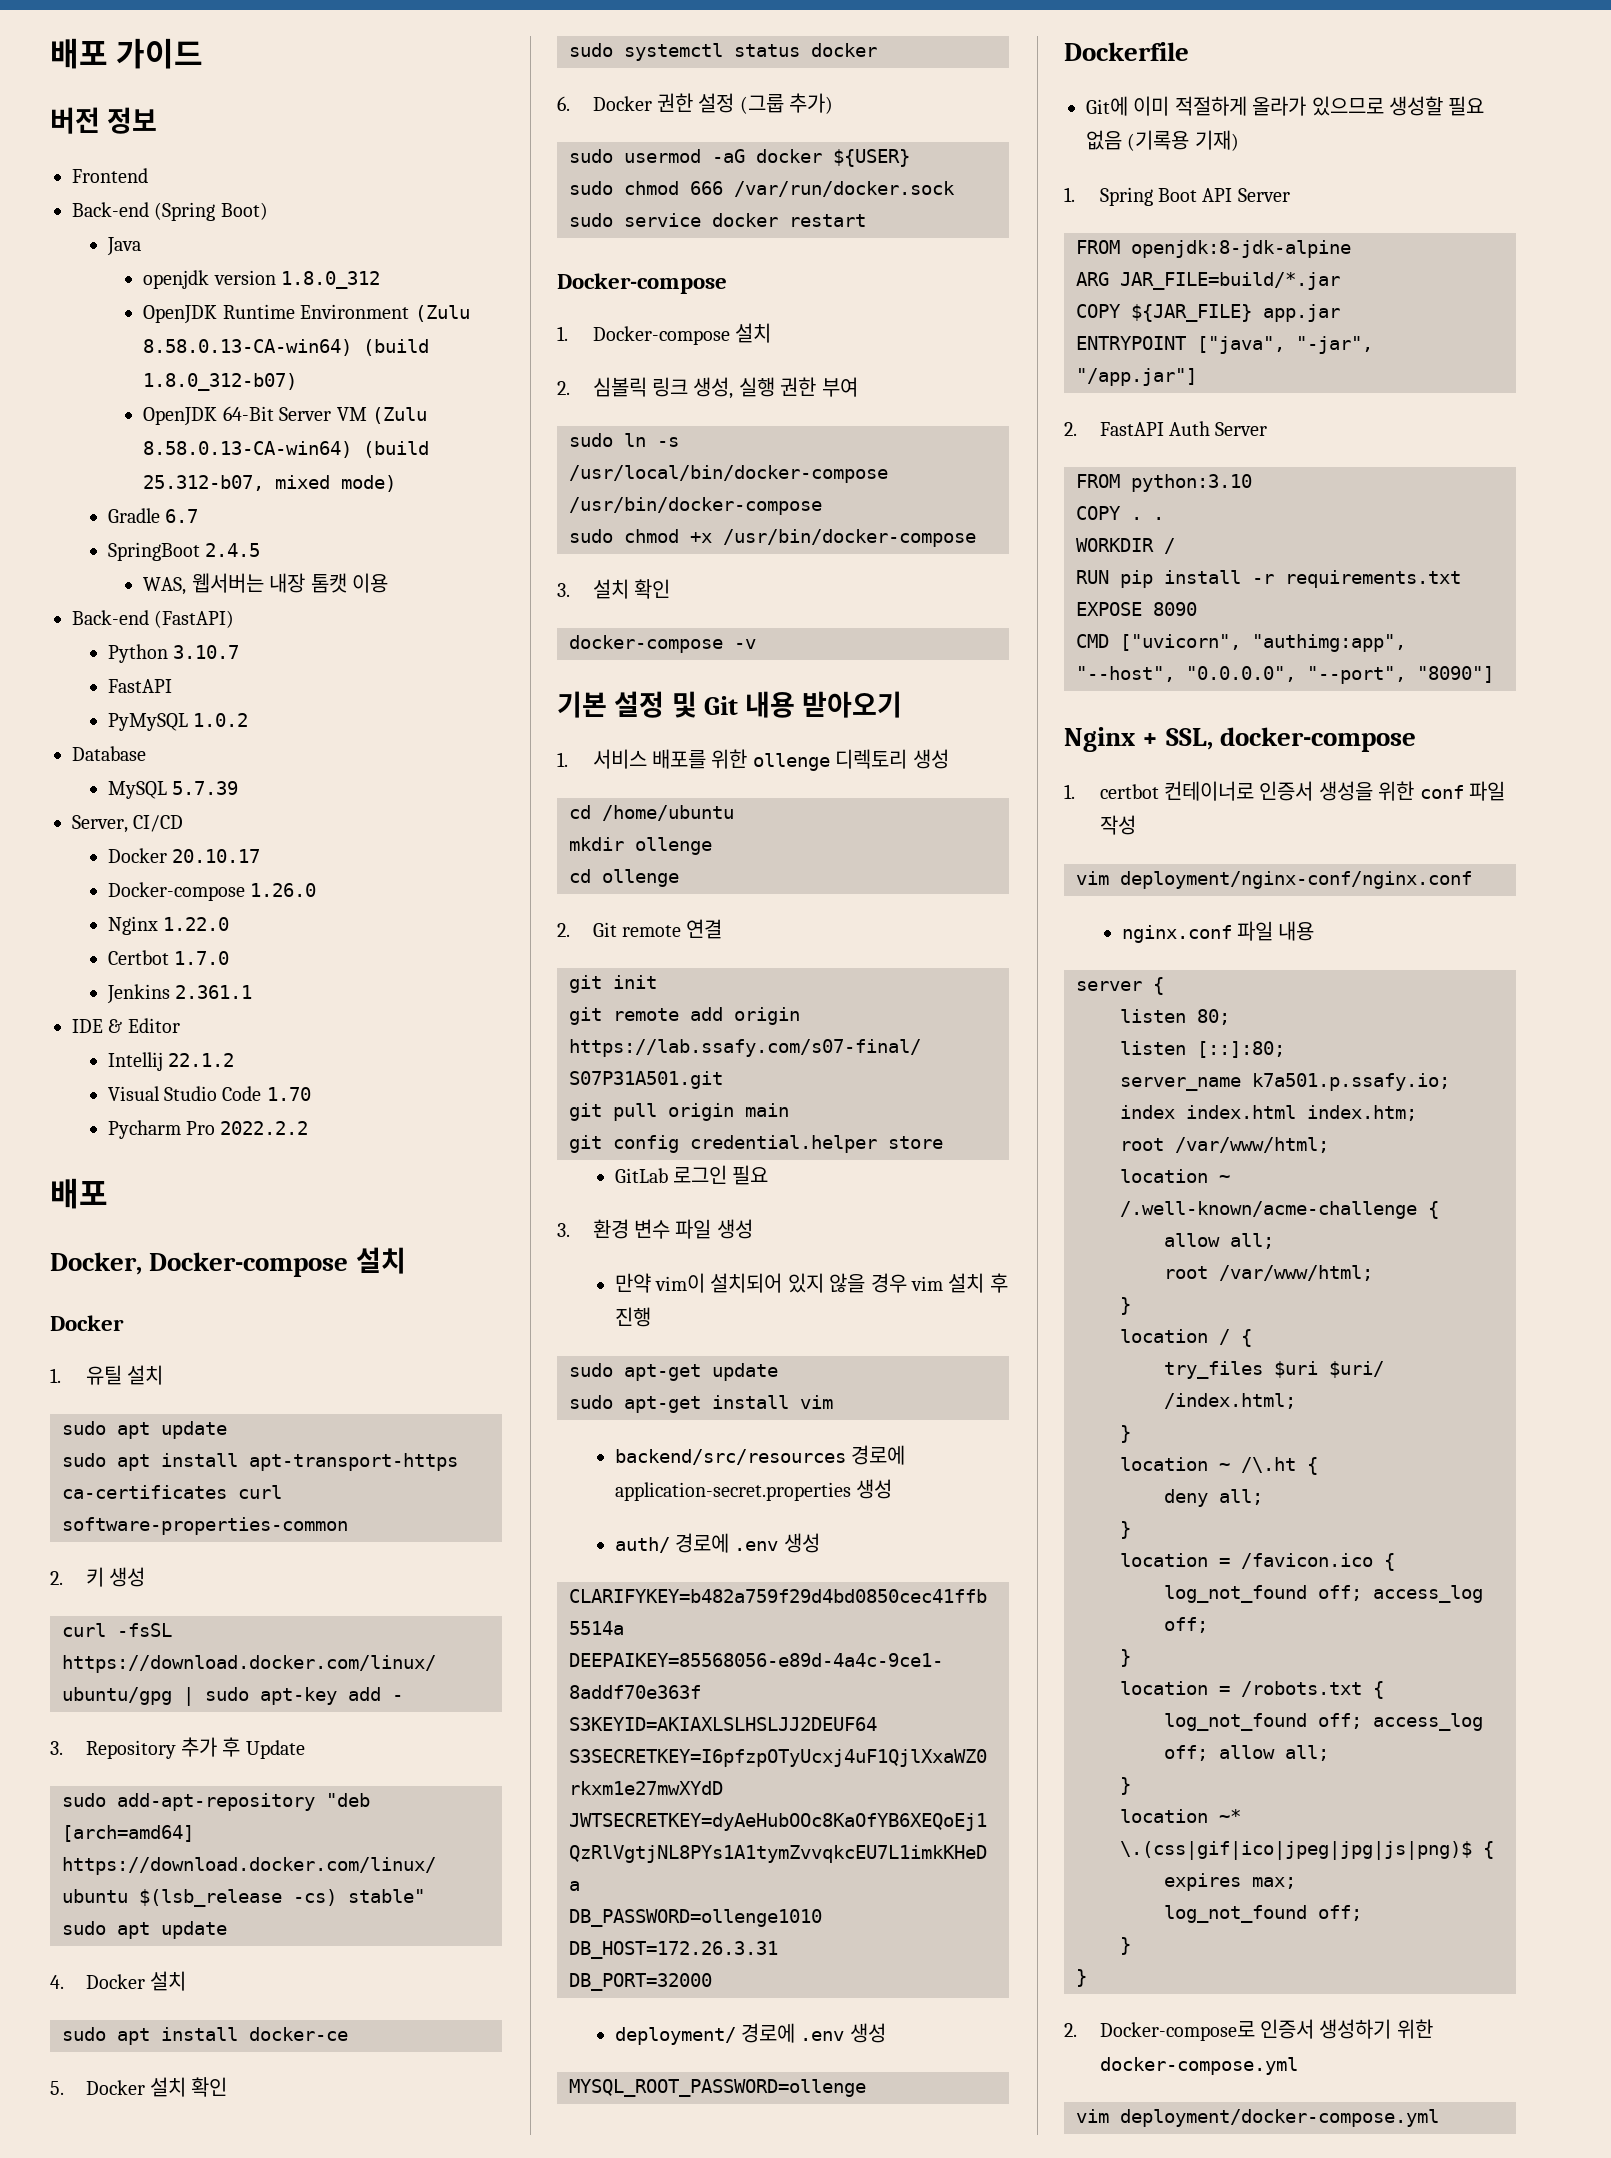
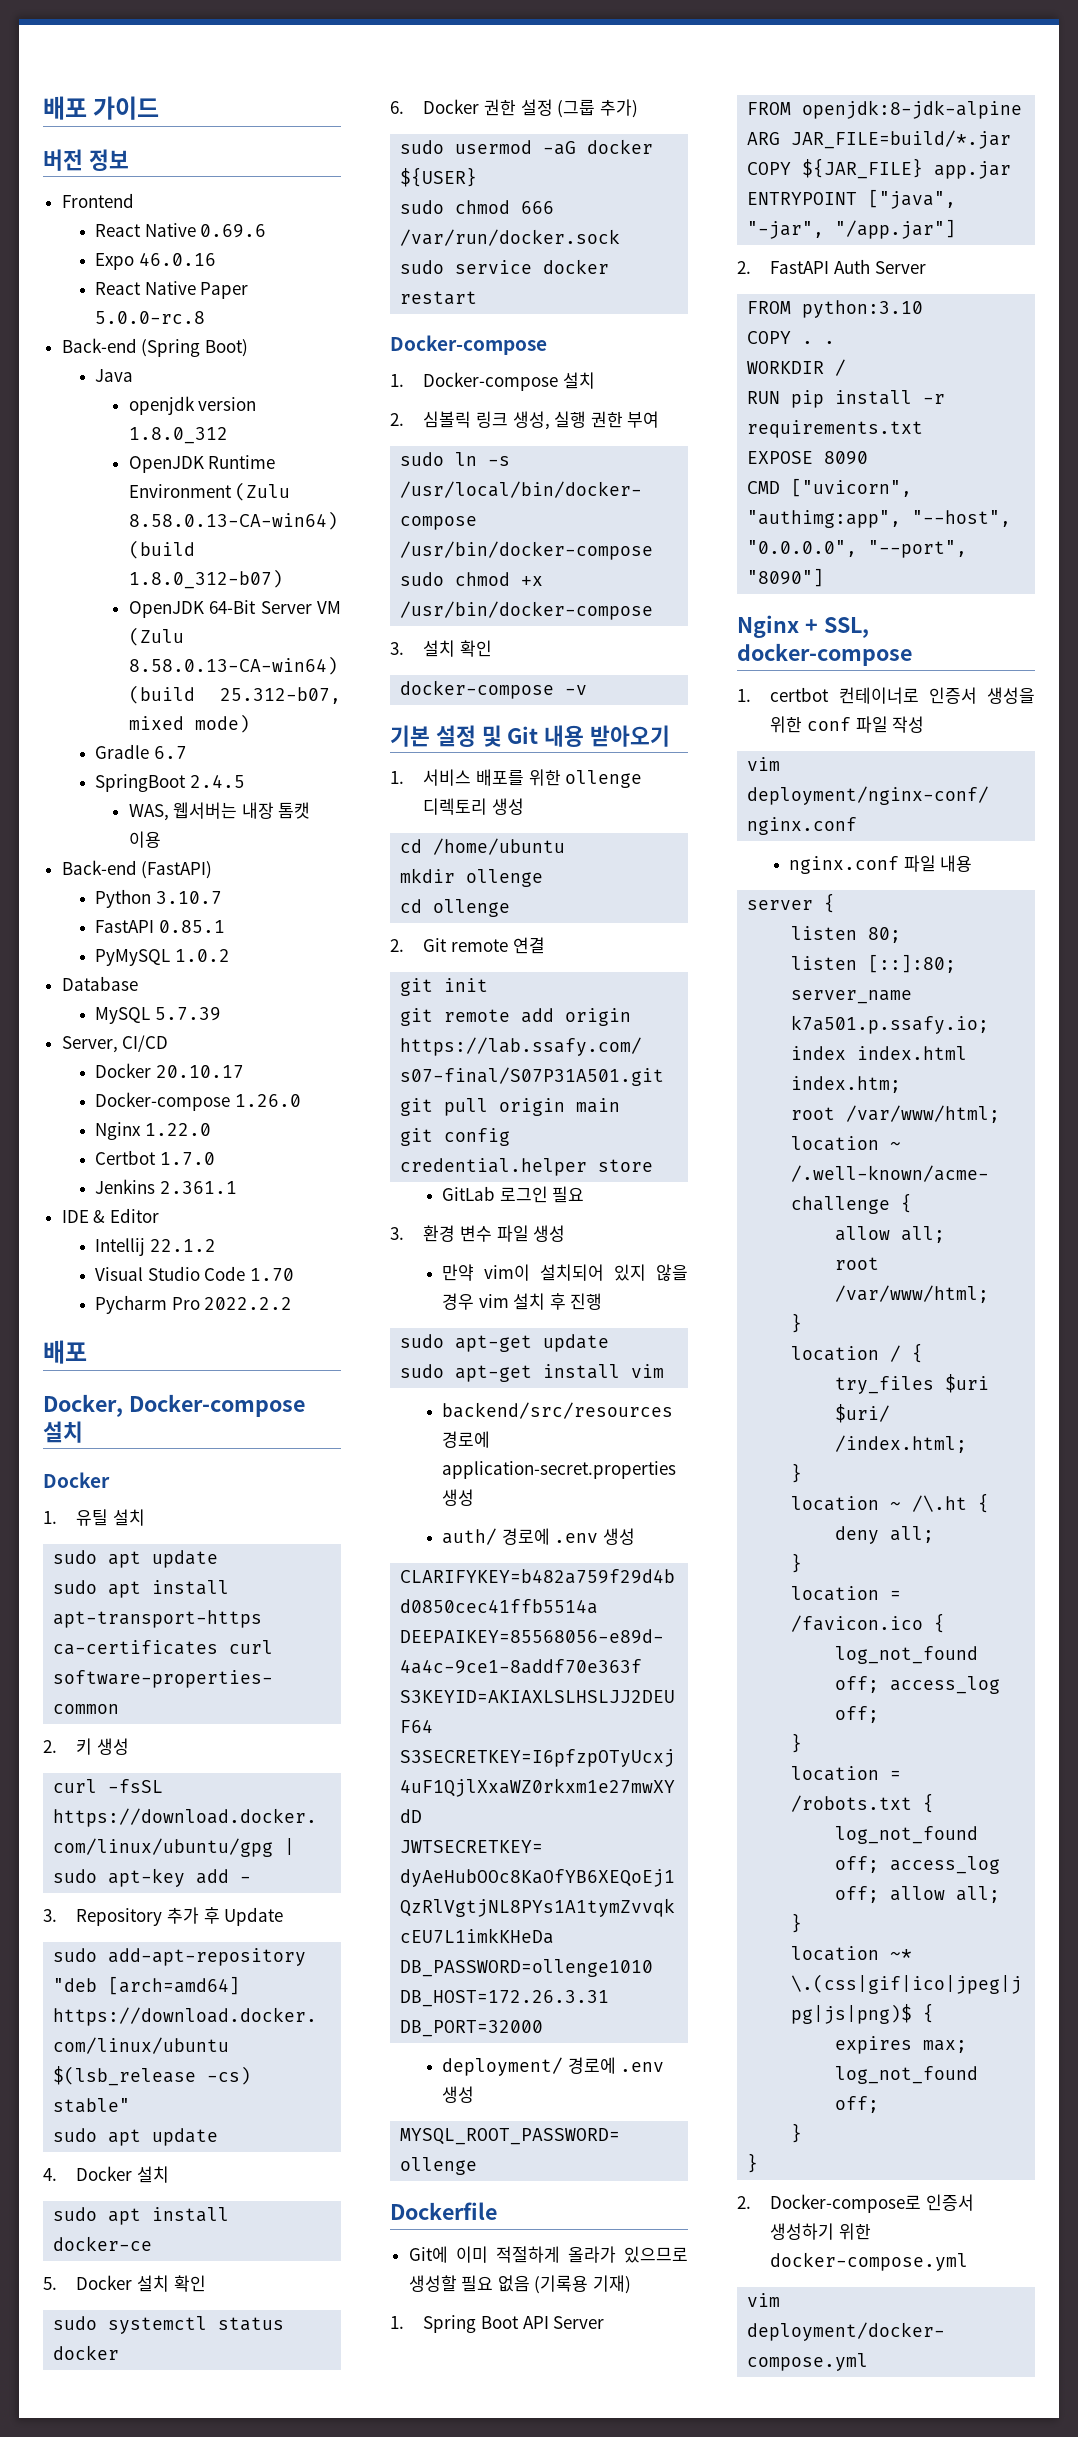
+ React Native 0.69.6
+ Expo 46.0.16
+ React Native Paper 5.0.0-rc.8
  Python 3.10.7
- FastAPI
+ FastAPI 0.85.1

